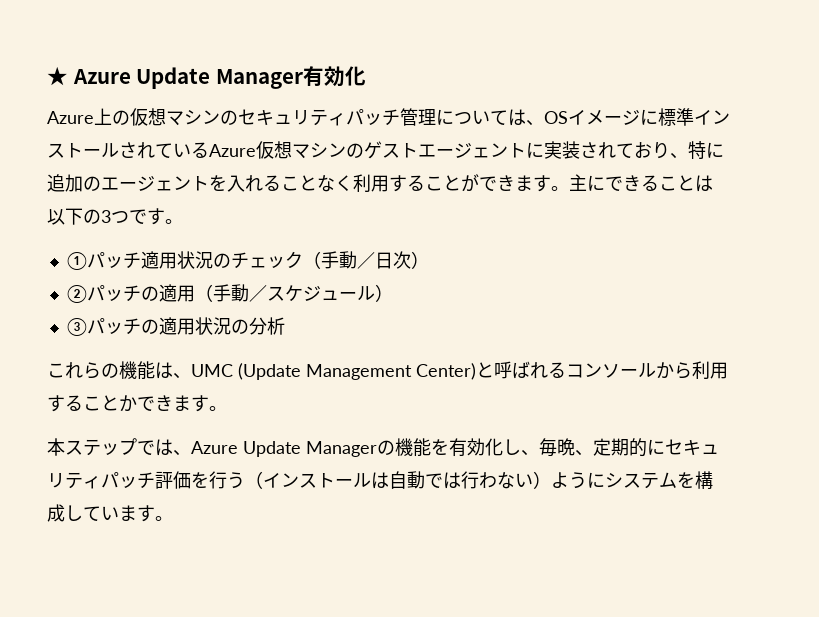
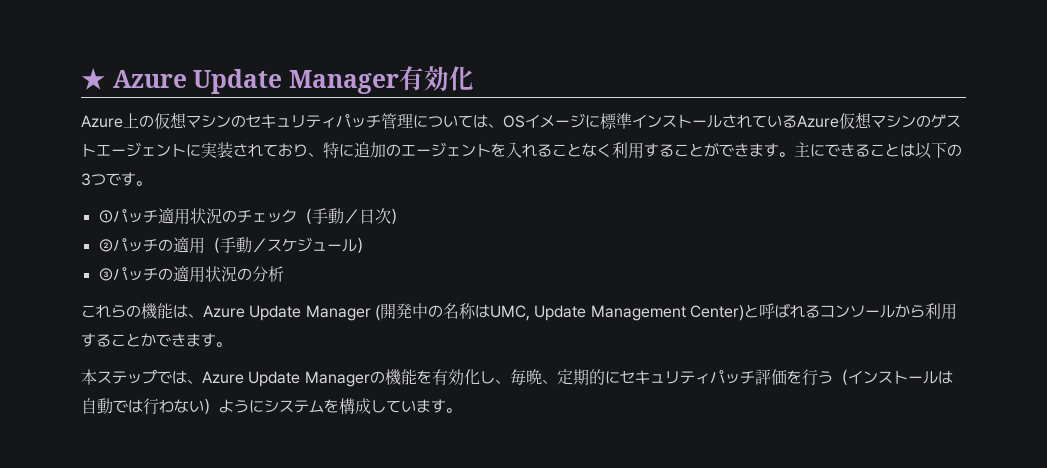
- これらの機能は、UMC (Update Management Center)と呼ばれるコンソールから利用することかできます。
+ これらの機能は、Azure Update Manager (開発中の名称はUMC, Update Management Center)と呼ばれるコンソールから利用することかできます。

